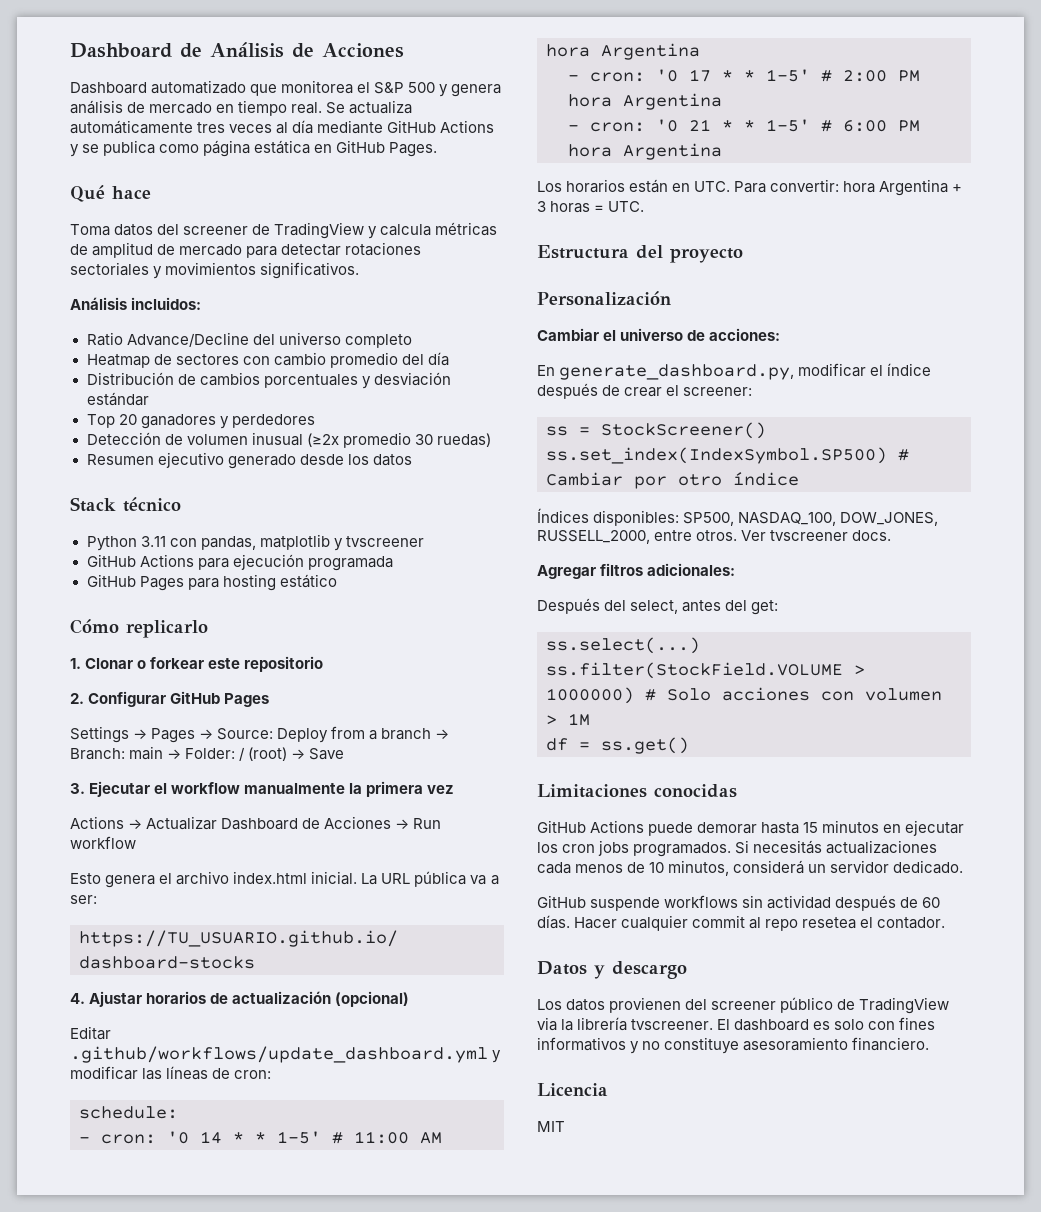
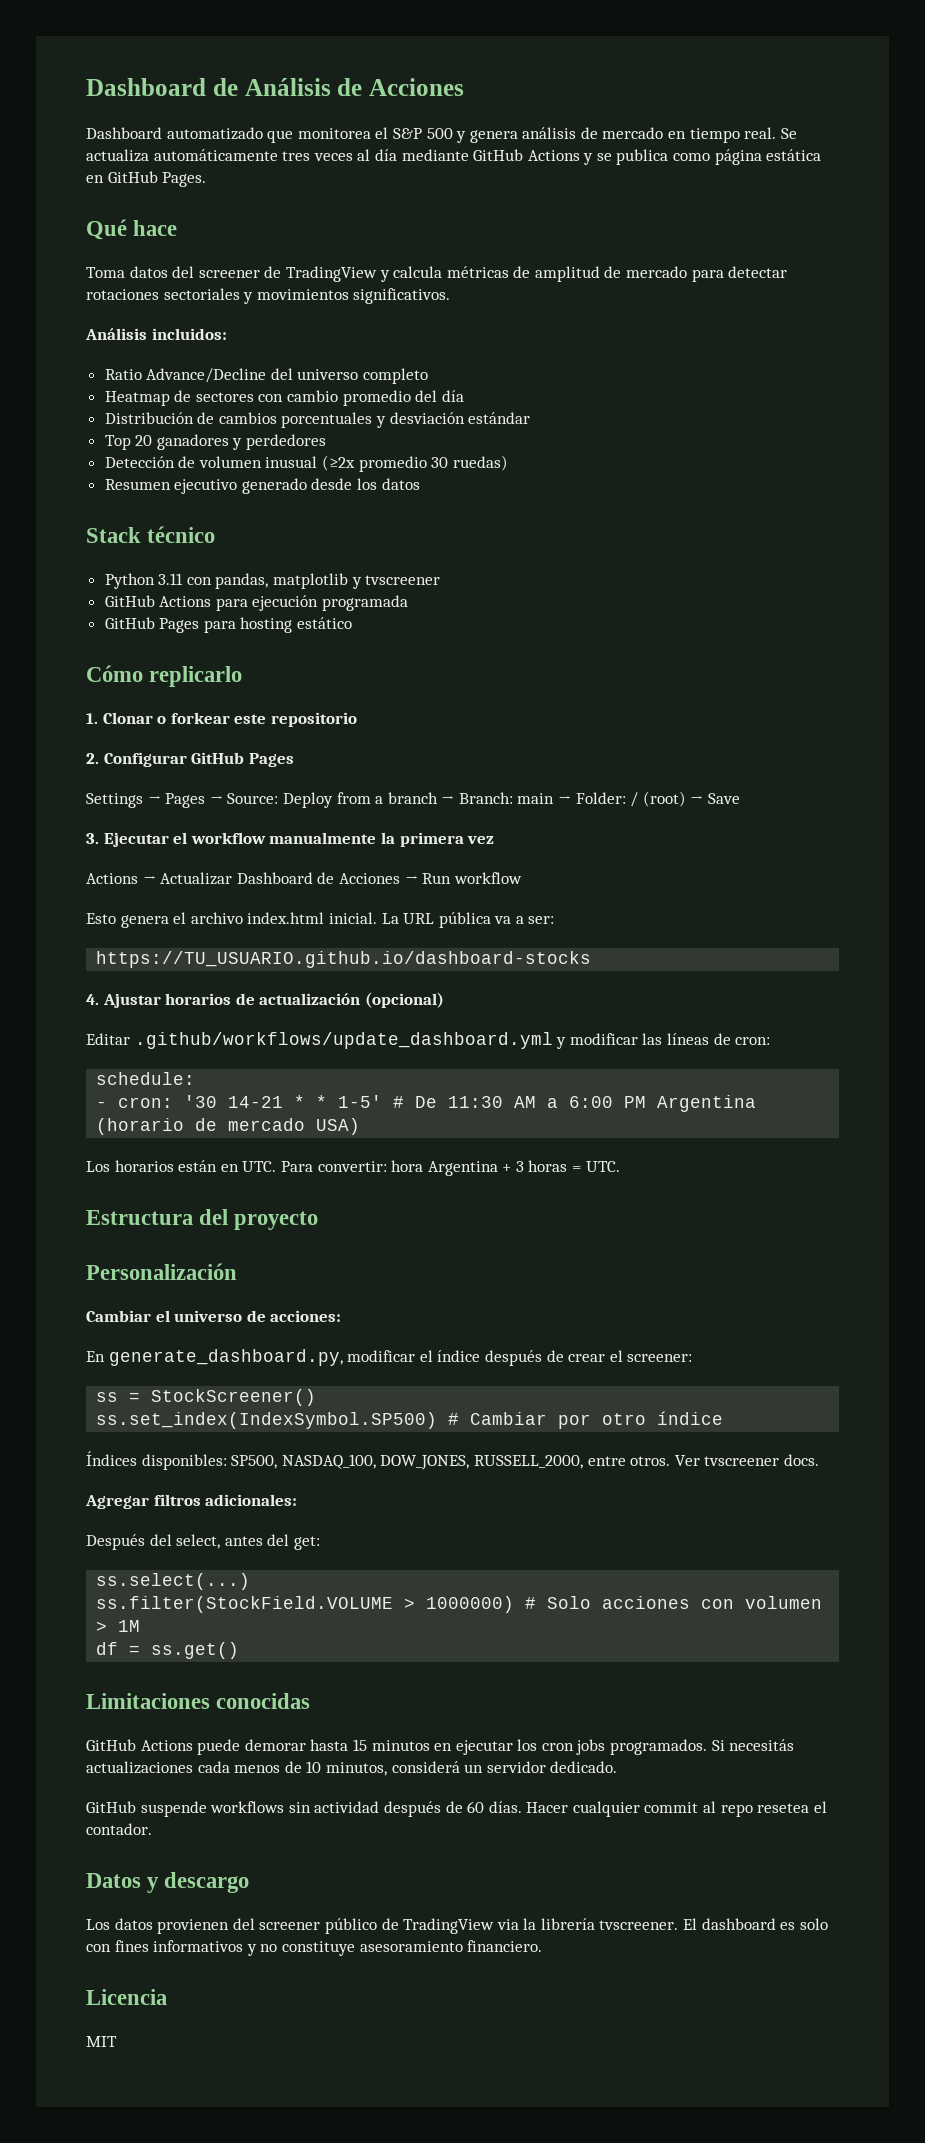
- - cron: '0 14 * * 1-5' # 11:00 AM hora Argentina
- - cron: '0 17 * * 1-5' # 2:00 PM hora Argentina
- - cron: '0 21 * * 1-5' # 6:00 PM hora Argentina
+ - cron: '30 14-21 * * 1-5' # De 11:30 AM a 6:00 PM Argentina (horario de mercado USA)

